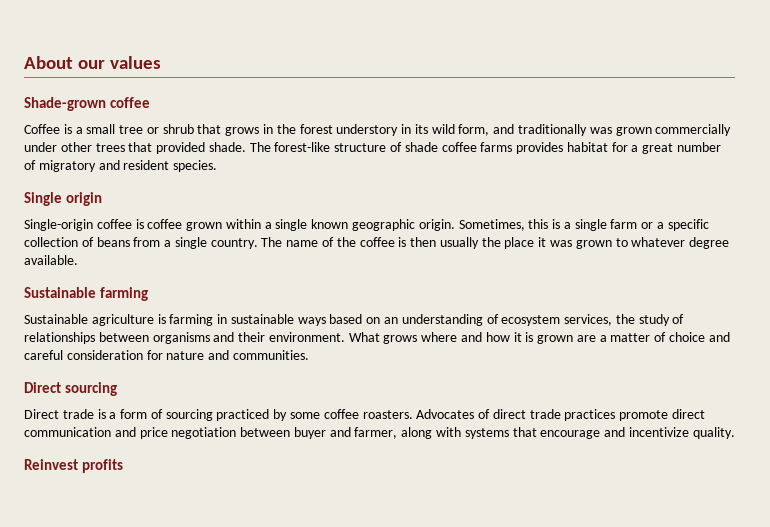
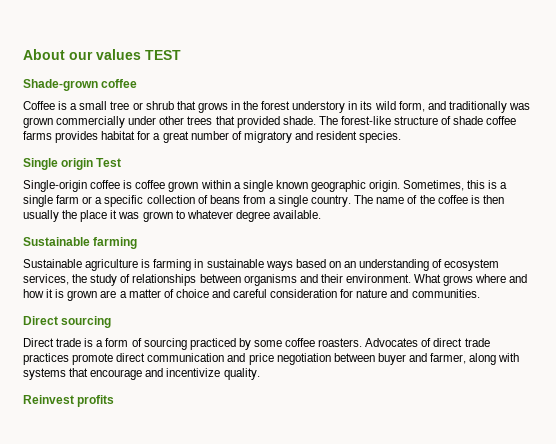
- About our values
+ About our values TEST
- Single origin
+ Single origin Test

